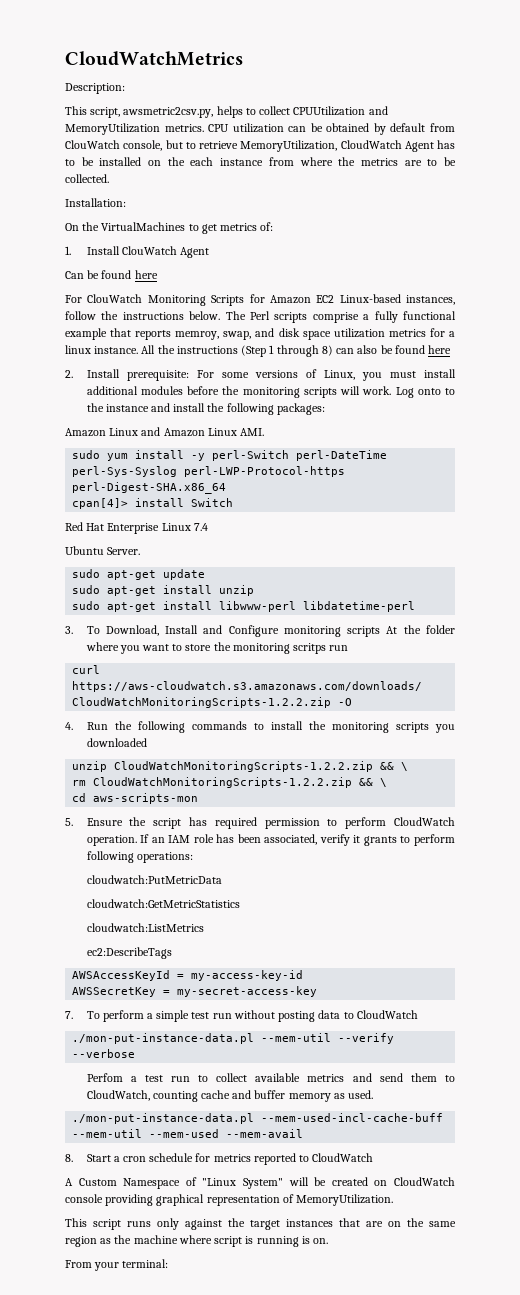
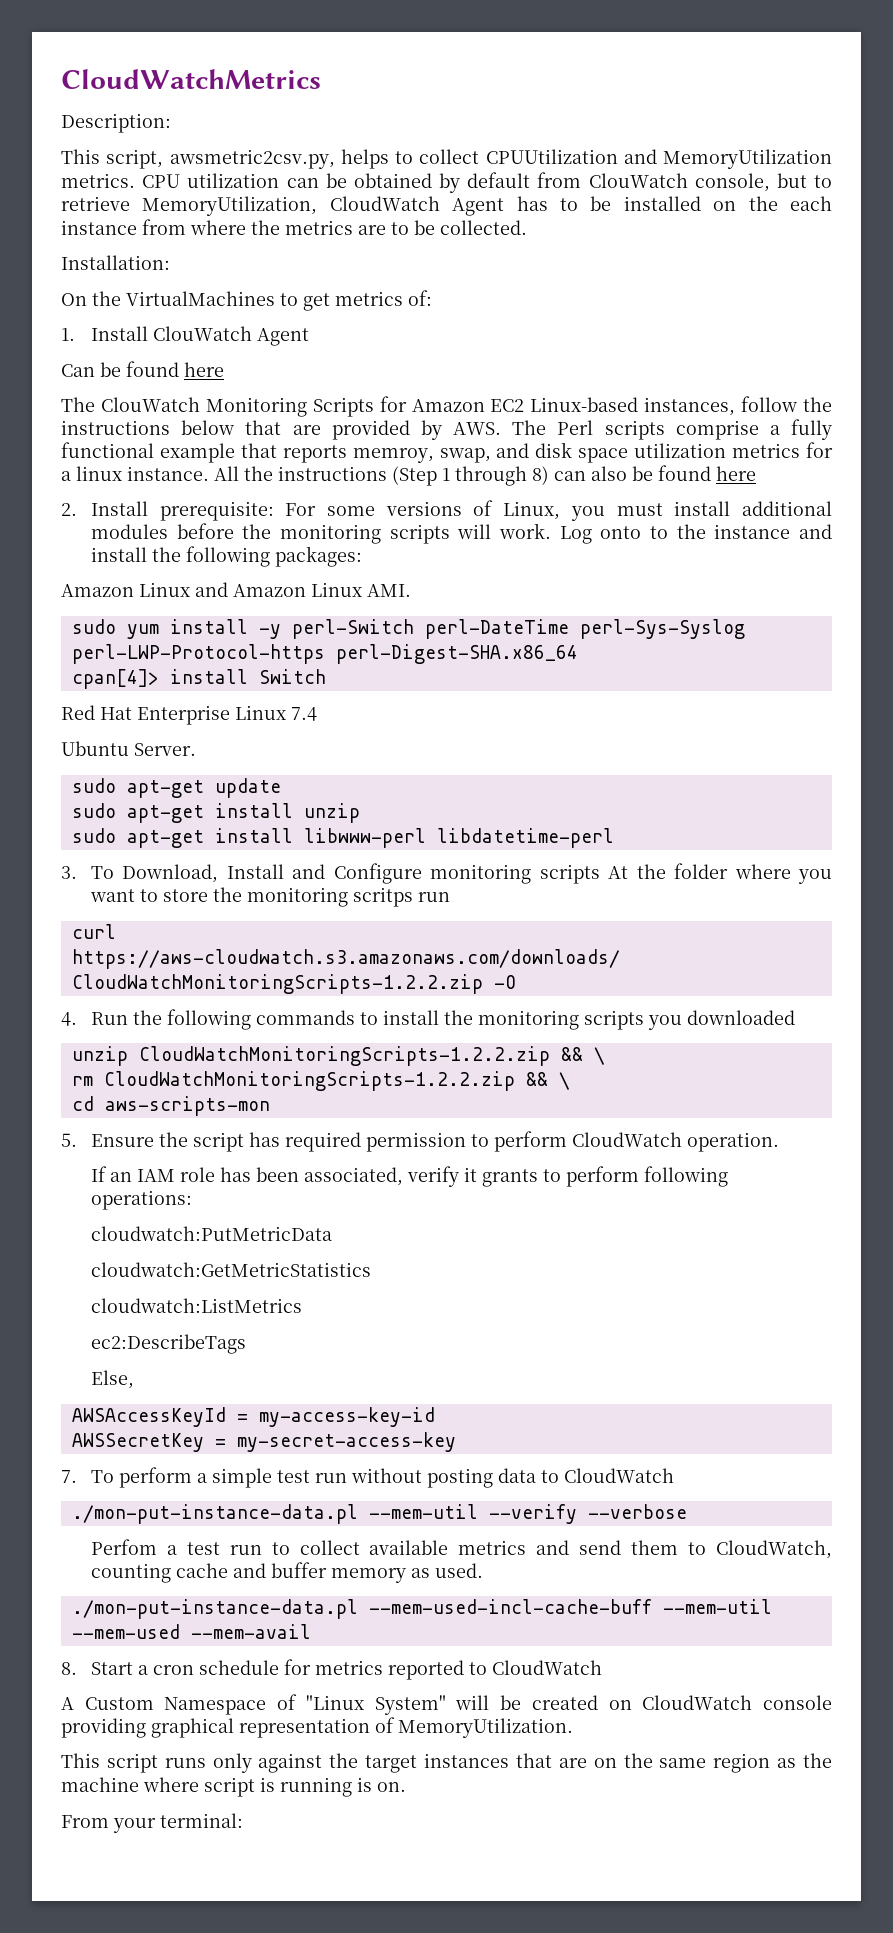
- For ClouWatch Monitoring Scripts for Amazon EC2 Linux-based instances, follow the instructions below. The Perl scripts comprise a fully functional example that reports memroy, swap, and disk space utilization metrics for a linux instance.
+ The ClouWatch Monitoring Scripts for Amazon EC2 Linux-based instances, follow the instructions below that are provided by AWS. The Perl scripts comprise a fully functional example that reports memroy, swap, and disk space utilization metrics for a linux instance.
- 5. Ensure the script has required permission to perform CloudWatch operation. If an IAM role has been associated, verify it grants to perform following operations:
+ 5. Ensure the script has required permission to perform CloudWatch operation.
+ If an IAM role has been associated, verify it grants to perform following operations:
+ Else,

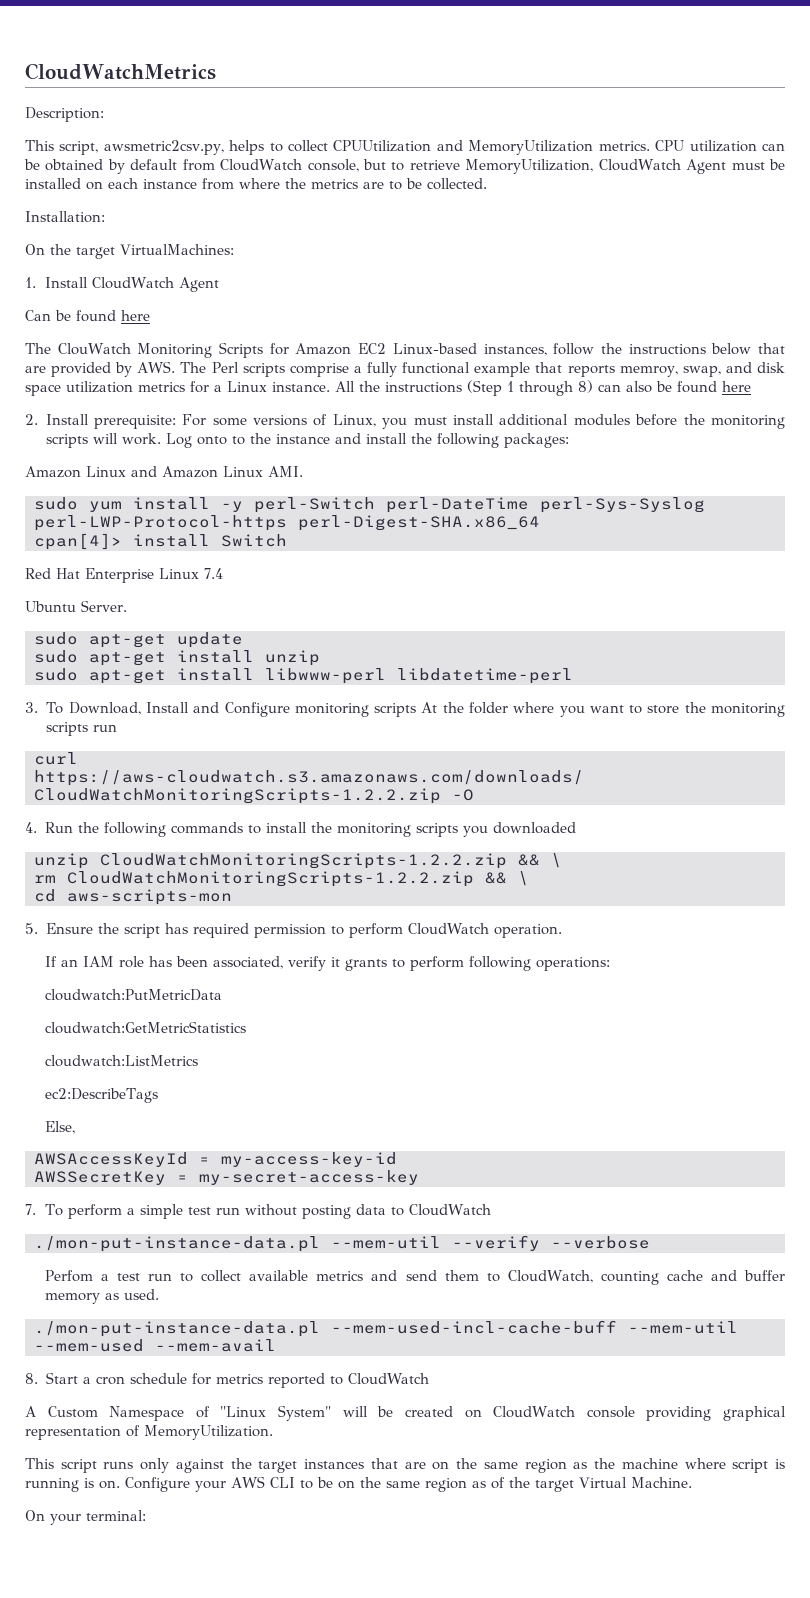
- CPU utilization can be obtained by default from ClouWatch console, but to retrieve MemoryUtilization, CloudWatch Agent has to be installed on the each instance from where the metrics are to be collected.
+ CPU utilization can be obtained by default from CloudWatch console, but to retrieve MemoryUtilization, CloudWatch Agent must be installed on each instance from where the metrics are to be collected.
- On the VirtualMachines to get metrics of:
+ On the target VirtualMachines:
- 1. Install ClouWatch Agent
+ 1. Install CloudWatch Agent
- The ClouWatch Monitoring Scripts for Amazon EC2 Linux-based instances, follow the instructions below that are provided by AWS. The Perl scripts comprise a fully functional example that reports memroy, swap, and disk space utilization metrics for a linux instance.
+ The ClouWatch Monitoring Scripts for Amazon EC2 Linux-based instances, follow the instructions below that are provided by AWS. The Perl scripts comprise a fully functional example that reports memroy, swap, and disk space utilization metrics for a Linux instance.
- 3. To Download, Install and Configure monitoring scripts At the folder where you want to store the monitoring scritps run
+ 3. To Download, Install and Configure monitoring scripts At the folder where you want to store the monitoring scripts run
- This script runs only against the target instances that are on the same region as the machine where script is running is on.
- From your terminal:
+ This script runs only against the target instances that are on the same region as the machine where script is running is on. Configure your AWS CLI to be on the same region as of the target Virtual Machine.
+ On your terminal:

